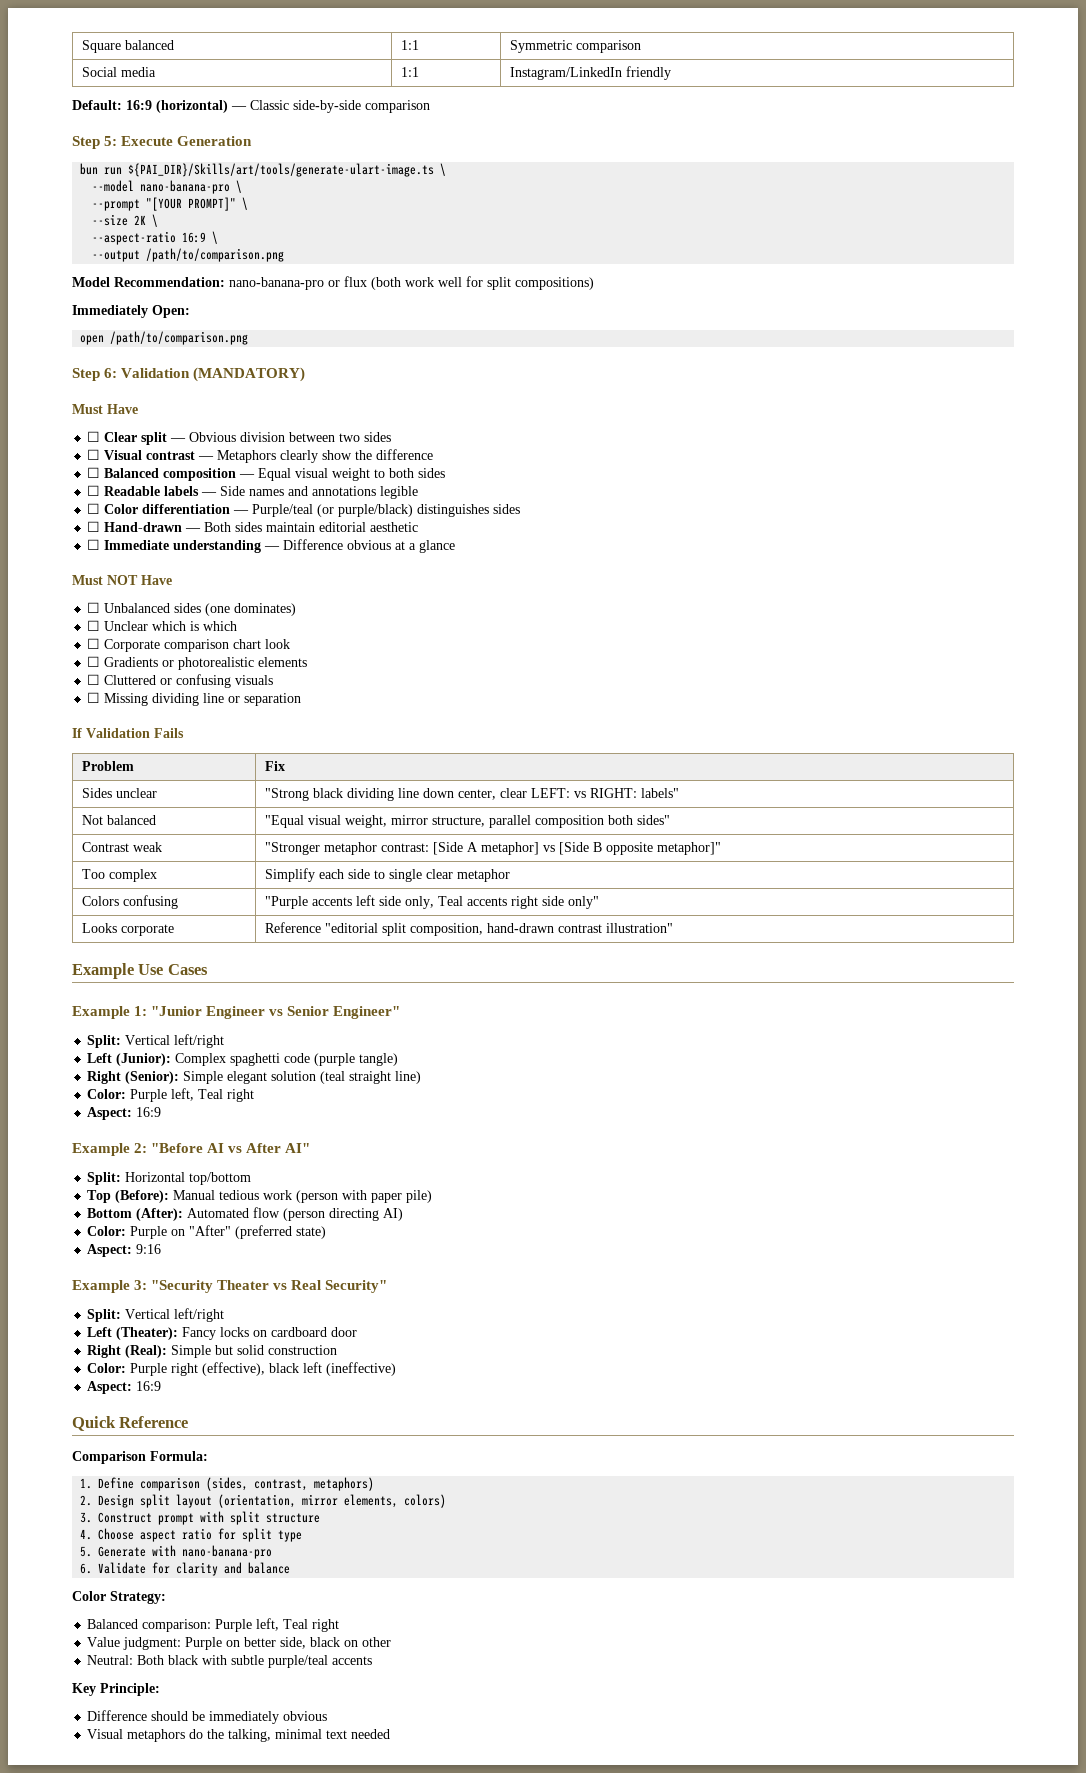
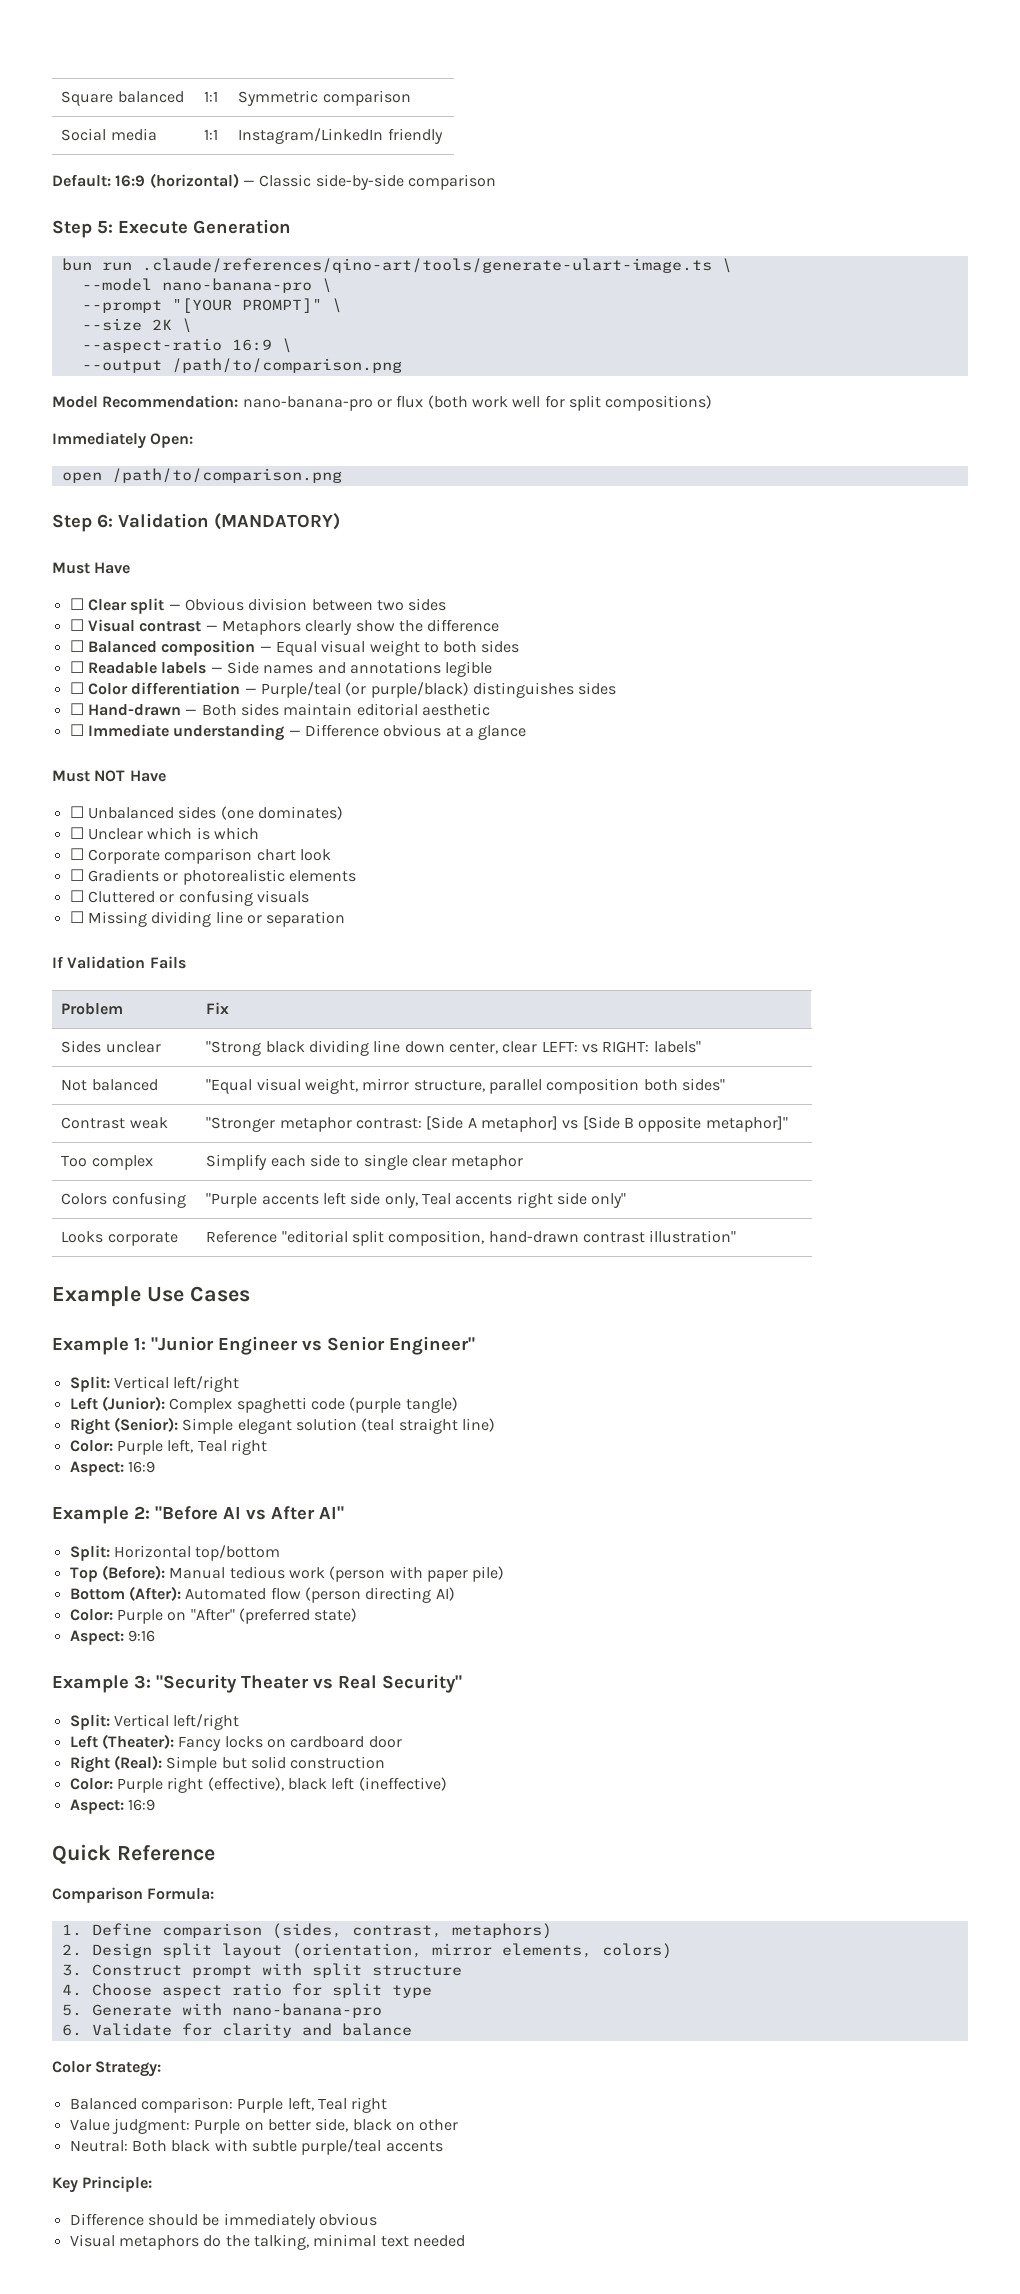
- bun run ${PAI_DIR}/Skills/art/tools/generate-ulart-image.ts \
+ bun run .claude/references/qino-art/tools/generate-ulart-image.ts \

